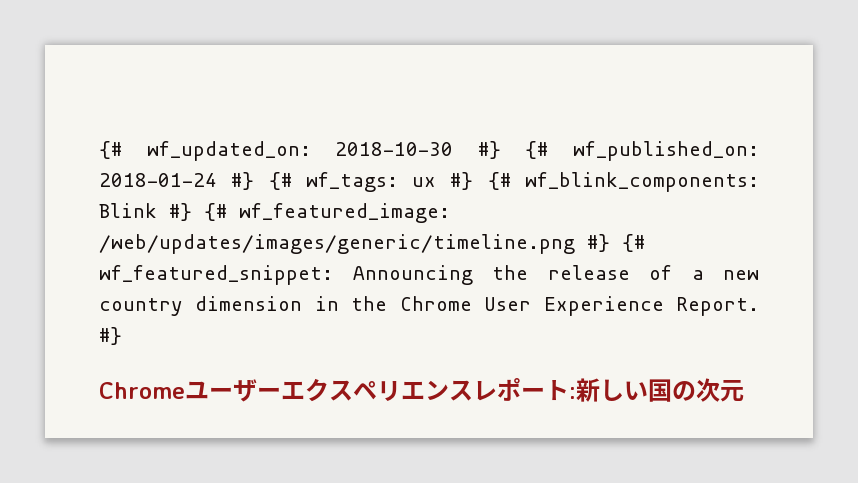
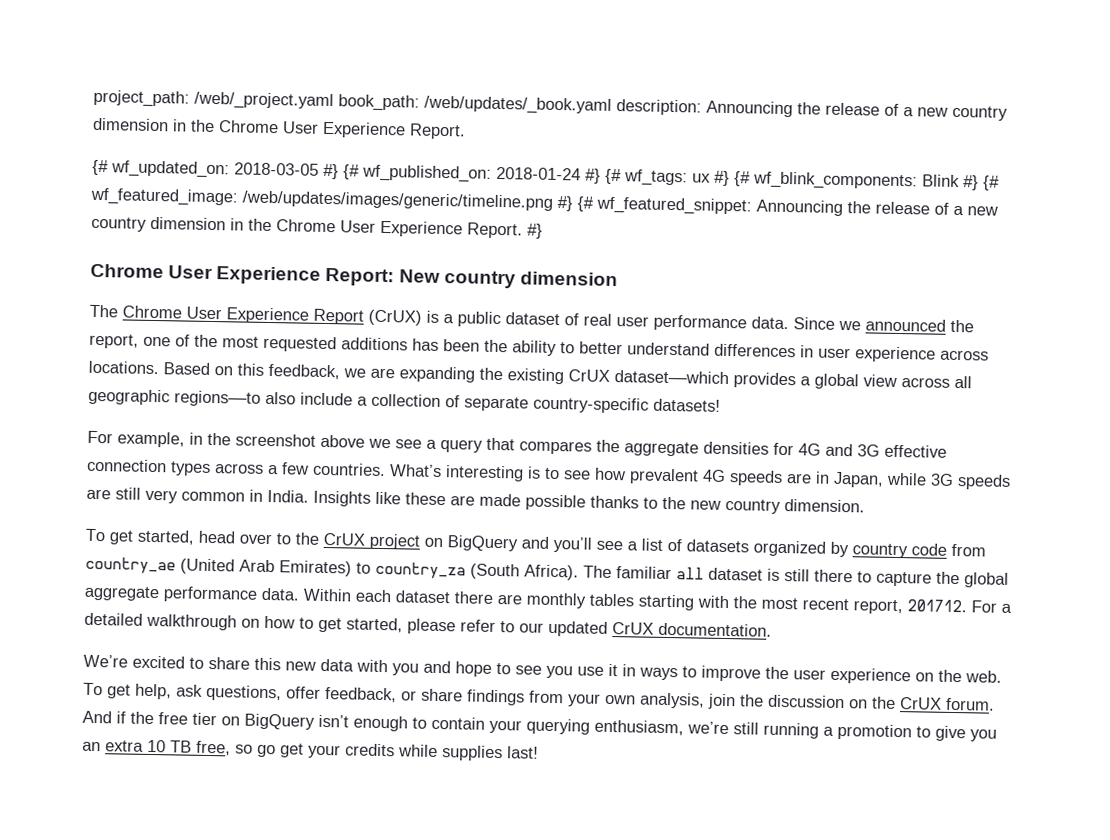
+ project_path: /web/_project.yaml book_path: /web/updates/_book.yaml description: Announcing the release of a new country dimension in the Chrome User Experience Report.
- {# wf_updated_on: 2018-10-30 #} {# wf_published_on: 2018-01-24 #} {# wf_tags: ux #} {# wf_blink_components: Blink #} {# wf_featured_image: /web/updates/images/generic/timeline.png #} {# wf_featured_snippet: Announcing the release of a new country dimension in the Chrome User Experience Report.
+ {# wf_updated_on: 2018-03-05 #} {# wf_published_on: 2018-01-24 #} {# wf_tags: ux #} {# wf_blink_components: Blink #} {# wf_featured_image: /web/updates/images/generic/timeline.png #} {# wf_featured_snippet: Announcing the release of a new country dimension in the Chrome User Experience Report.
- Chromeユーザーエクスペリエンスレポート:新しい国の次元
+ Chrome User Experience Report: New country dimension
+ The Chrome User Experience Report (CrUX) is a public dataset of real user performance data. Since we announced the report, one of the most requested additions has been the ability to better understand differences in user experience across locations. Based on this feedback, we are expanding the existing CrUX dataset––which provides a global view across all geographic regions––to also include a collection of separate country-specific datasets!
+ For example, in the screenshot above we see a query that compares the aggregate densities for 4G and 3G effective connection types across a few countries. What’s interesting is to see how prevalent 4G speeds are in Japan, while 3G speeds are still very common in India. Insights like these are made possible thanks to the new country dimension.
+ To get started, head over to the CrUX project on BigQuery and you’ll see a list of datasets organized by country code from country_ae (United Arab Emirates) to country_za (South Africa). The familiar all dataset is still there to capture the global aggregate performance data. Within each dataset there are monthly tables starting with the most recent report, 201712. For a detailed walkthrough on how to get started, please refer to our updated CrUX documentation.
+ We’re excited to share this new data with you and hope to see you use it in ways to improve the user experience on the web. To get help, ask questions, offer feedback, or share findings from your own analysis, join the discussion on the CrUX forum. And if the free tier on BigQuery isn’t enough to contain your querying enthusiasm, we’re still running a promotion to give you an extra 10 TB free, so go get your credits while supplies last!

